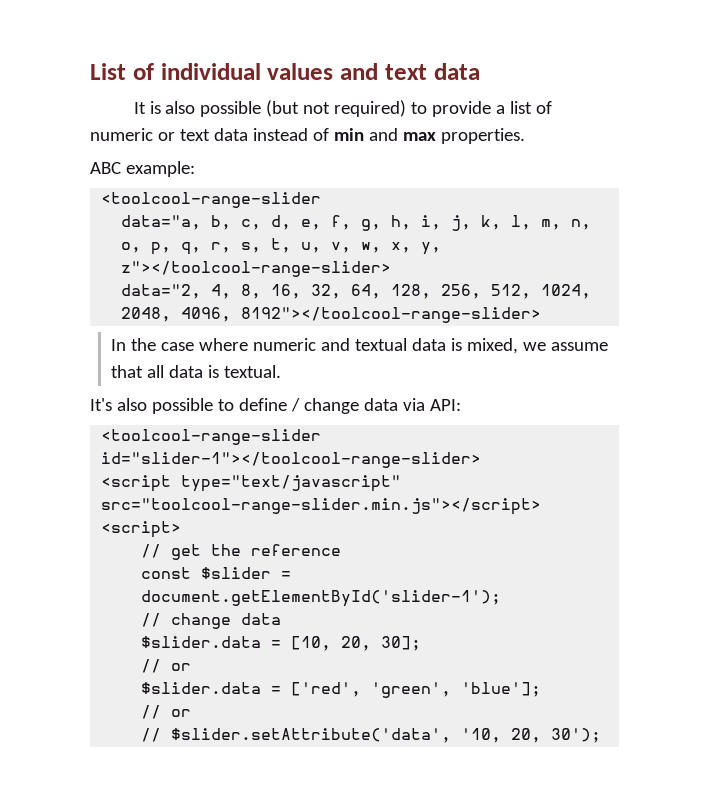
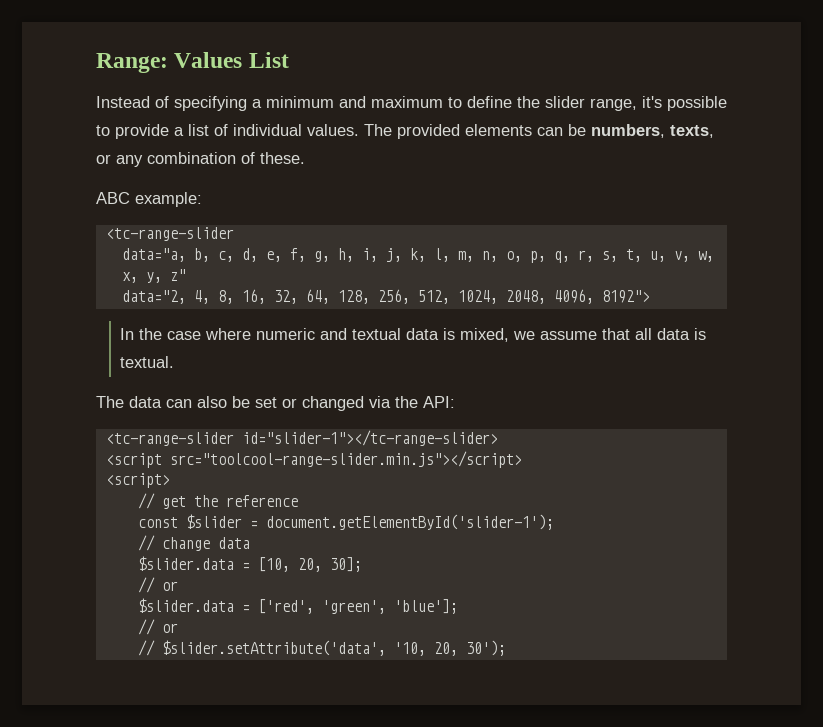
- List of individual values and text data
- It is also possible (but not required) to provide a list of numeric or text data instead of min and max properties.
+ Range: Values List
+ Instead of specifying a minimum and maximum to define the slider range, it's possible to provide a list of individual values. The provided elements can be numbers, texts, or any combination of these.
  ABC example:
- <toolcool-range-slider
+ <tc-range-slider
- data="a, b, c, d, e, f, g, h, i, j, k, l, m, n, o, p, q, r, s, t, u, v, w, x, y, z"></toolcool-range-slider>
+ data="a, b, c, d, e, f, g, h, i, j, k, l, m, n, o, p, q, r, s, t, u, v, w, x, y, z"
- data="2, 4, 8, 16, 32, 64, 128, 256, 512, 1024, 2048, 4096, 8192"></toolcool-range-slider>
+ data="2, 4, 8, 16, 32, 64, 128, 256, 512, 1024, 2048, 4096, 8192">
- It's also possible to define / change data via API:
+ The data can also be set or changed via the API:
- <toolcool-range-slider id="slider-1"></toolcool-range-slider>
+ <tc-range-slider id="slider-1"></tc-range-slider>
- <script type="text/javascript" src="toolcool-range-slider.min.js"></script>
+ <script src="toolcool-range-slider.min.js"></script>

